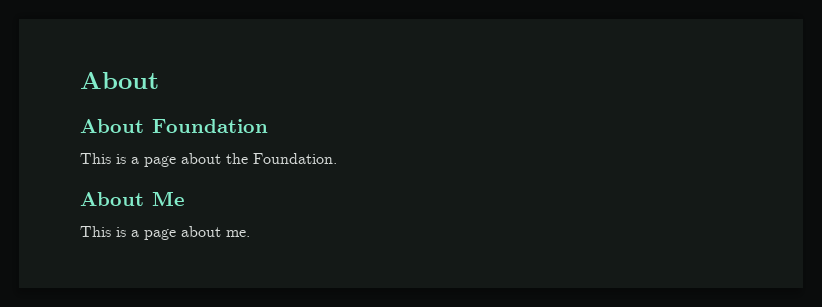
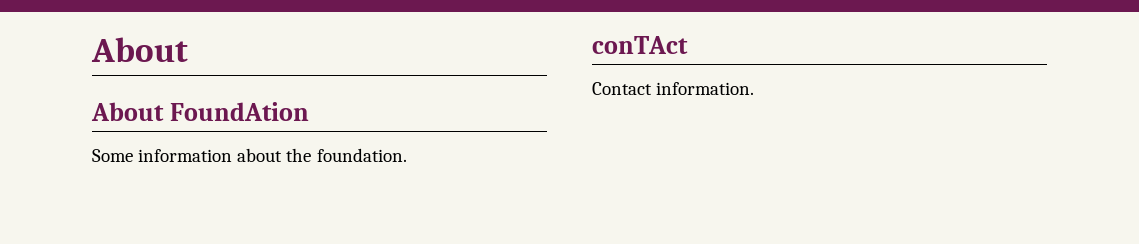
- About Foundation
- This is a page about the Foundation.
- About Me
- This is a page about me.
+ About FoundAtion
+ Some information about the foundation.
+ conTAct
+ Contact information.

